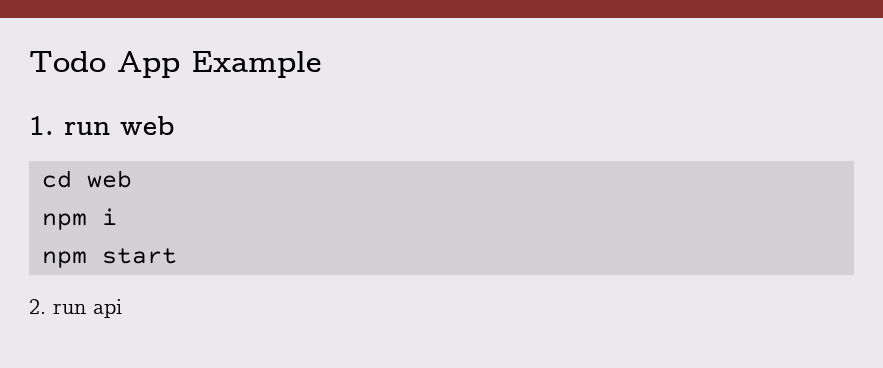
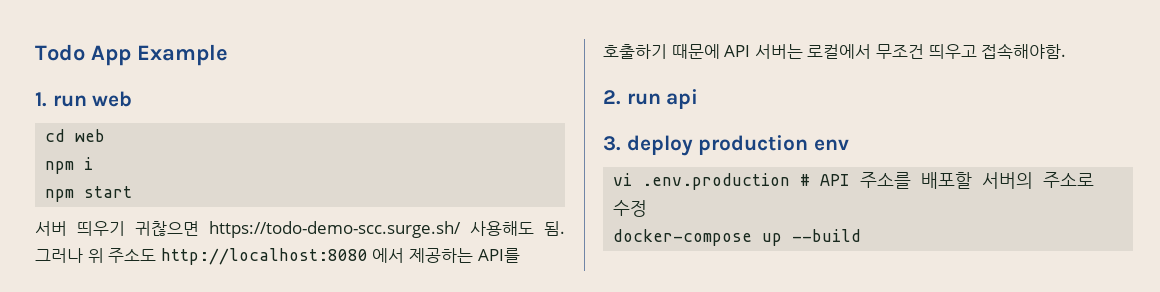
+ 서버 띄우기 귀찮으면 https://todo-demo-scc.surge.sh/ 사용해도 됨. 그러나 위 주소도 http://localhost:8080 에서 제공하는 API를 호출하기 때문에 API 서버는 로컬에서 무조건 띄우고 접속해야함.
  2. run api
+ 3. deploy production env
+ vi .env.production # API 주소를 배포할 서버의 주소로 수정
+ docker-compose up --build

